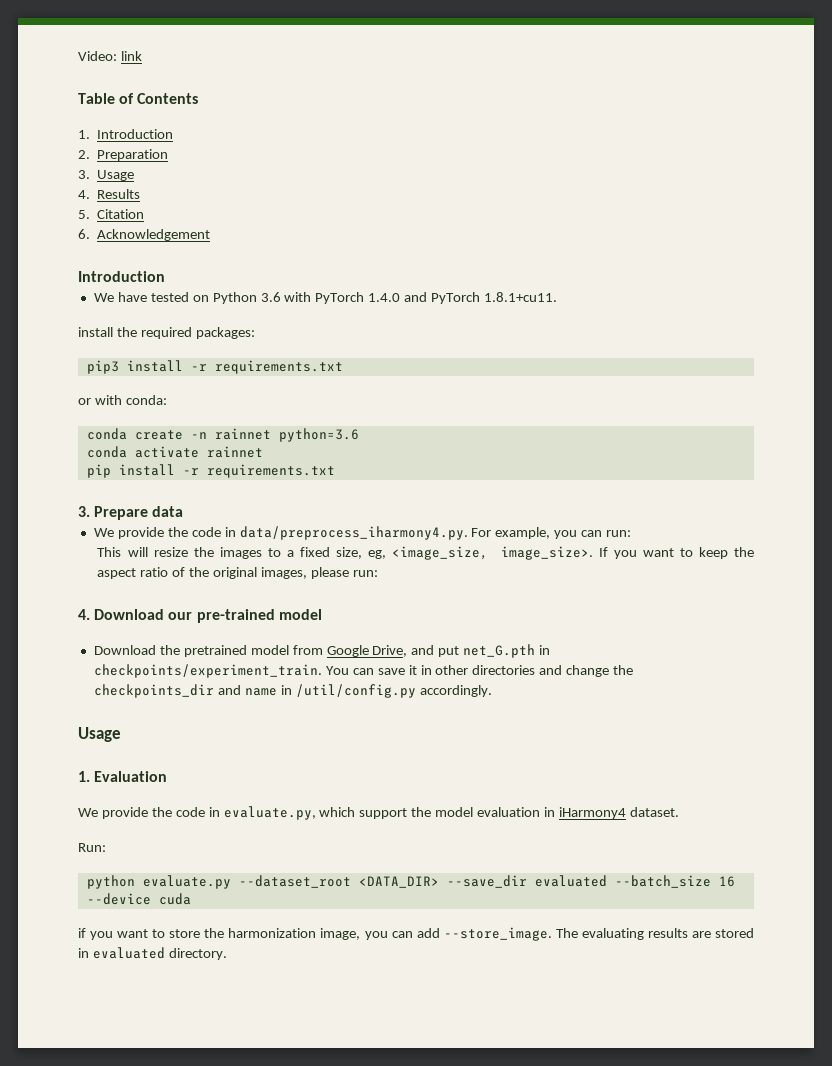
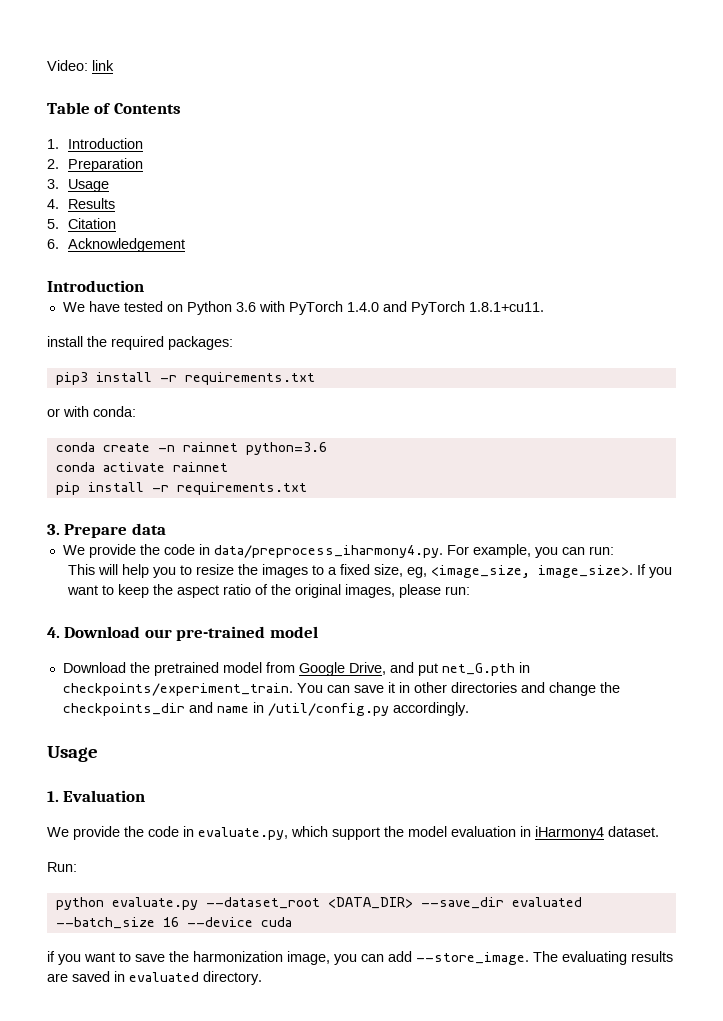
- This will resize the images to a fixed size, eg, <image_size, image_size>.
+ This will help you to resize the images to a fixed size, eg, <image_size, image_size>.
- if you want to store the harmonization image, you can add --store_image.
+ if you want to save the harmonization image, you can add --store_image.
- The evaluating results are stored in evaluated directory.
+ The evaluating results are saved in evaluated directory.

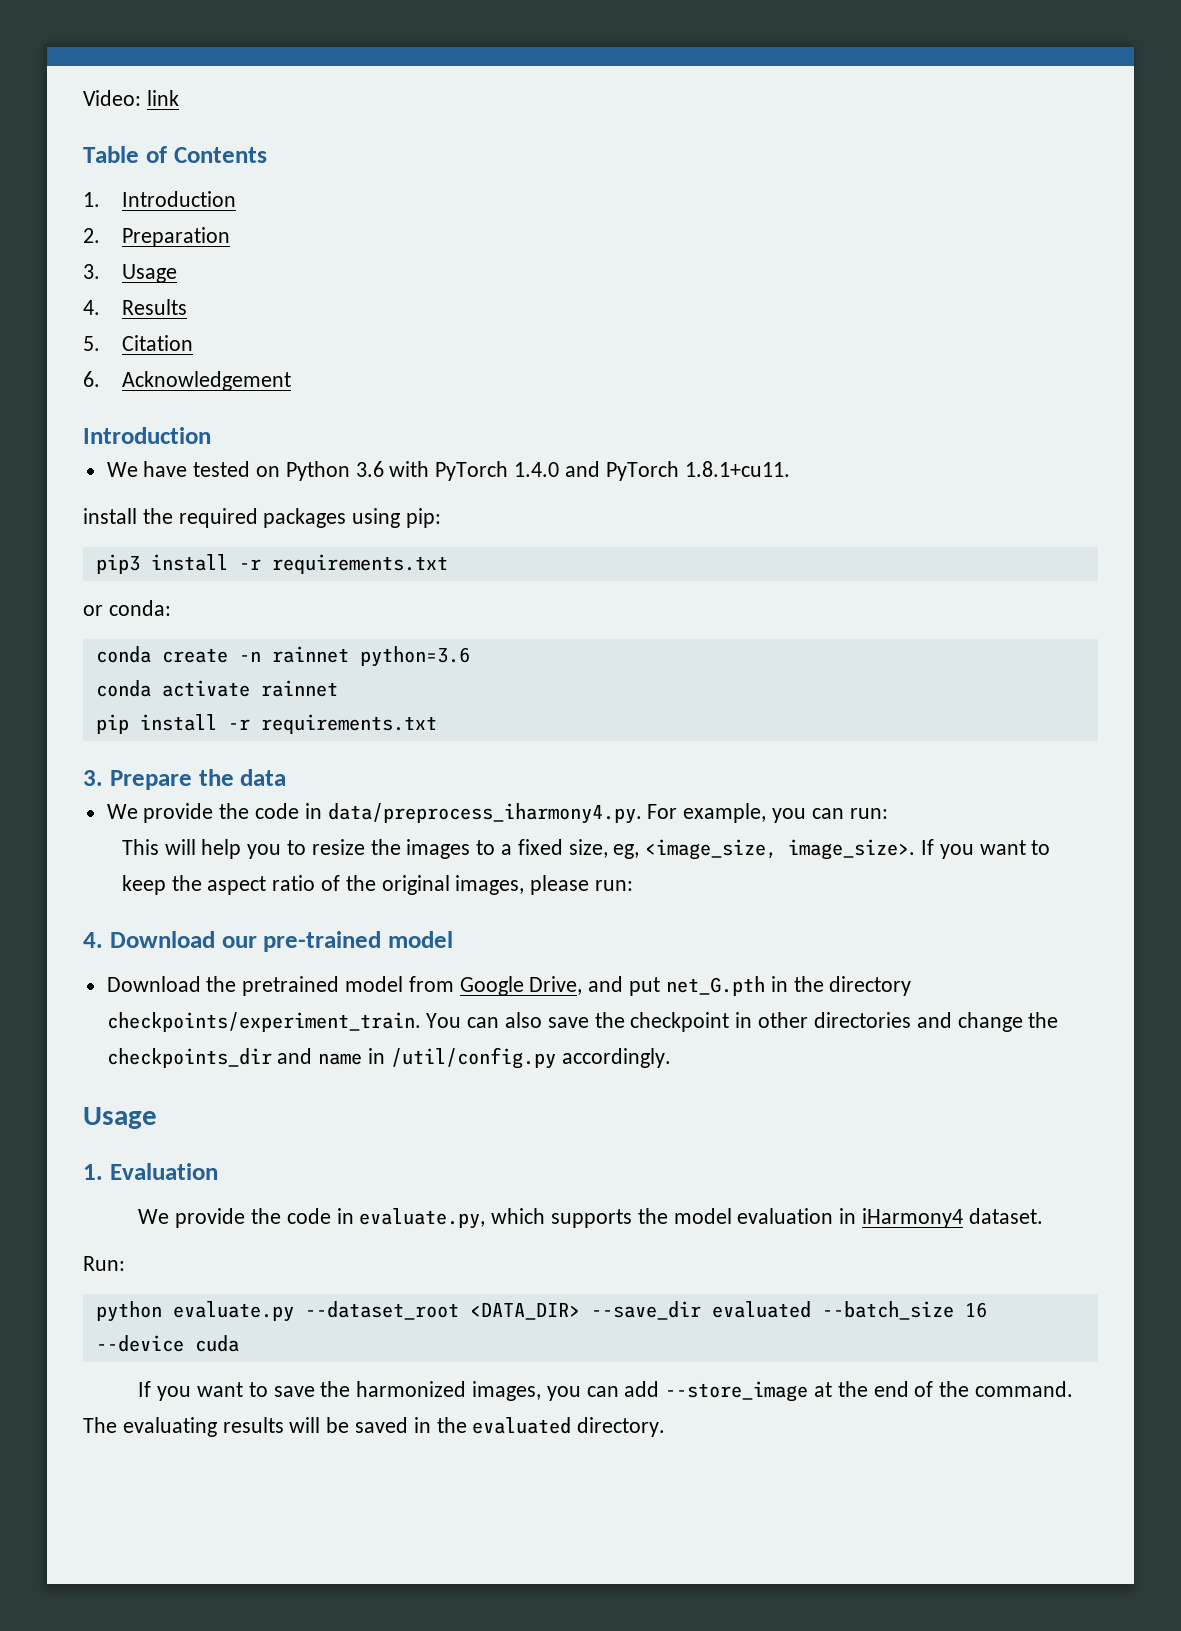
- install the required packages:
+ install the required packages using pip:
- or with conda:
+ or conda:
- 3. Prepare data
+ 3. Prepare the data
- Download the pretrained model from Google Drive, and put net_G.pth in checkpoints/experiment_train.
+ Download the pretrained model from Google Drive, and put net_G.pth in the directory checkpoints/experiment_train.
- You can save it in other directories and change the checkpoints_dir and name in /util/config.py accordingly.
+ You can also save the checkpoint in other directories and change the checkpoints_dir and name in /util/config.py accordingly.
- We provide the code in evaluate.py, which support the model evaluation in iHarmony4 dataset.
+ We provide the code in evaluate.py, which supports the model evaluation in iHarmony4 dataset.
- if you want to save the harmonization image, you can add --store_image.
+ If you want to save the harmonized images, you can add --store_image at the end of the command.
- The evaluating results are saved in evaluated directory.
+ The evaluating results will be saved in the evaluated directory.

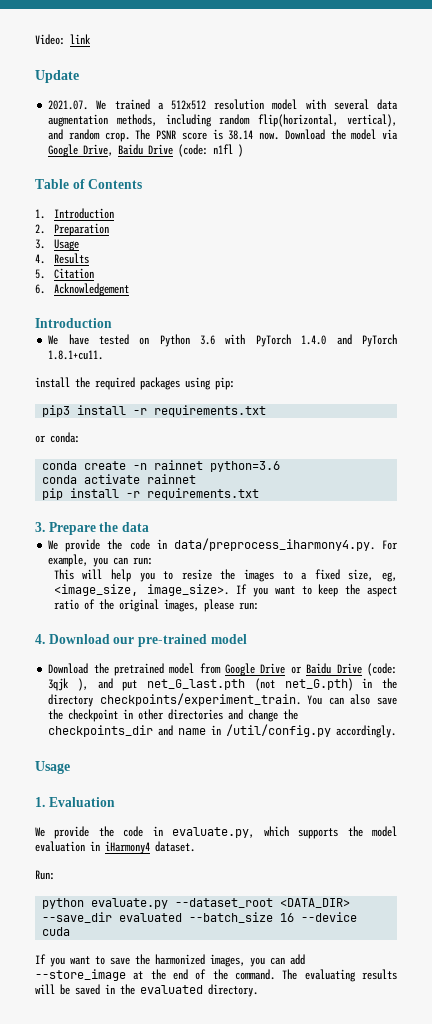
+ Update
+ 2021.07. We trained a 512x512 resolution model with several data augmentation methods, including random flip(horizontal, vertical), and random crop. The PSNR score is 38.14 now. Download the model via Google Drive, Baidu Drive (code: n1fl )
- Download the pretrained model from Google Drive, and put net_G.pth in the directory checkpoints/experiment_train.
+ Download the pretrained model from Google Drive or Baidu Drive (code: 3qjk ), and put net_G_last.pth (not net_G.pth) in the directory checkpoints/experiment_train.

